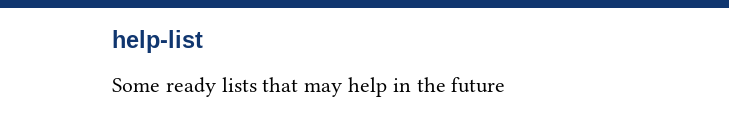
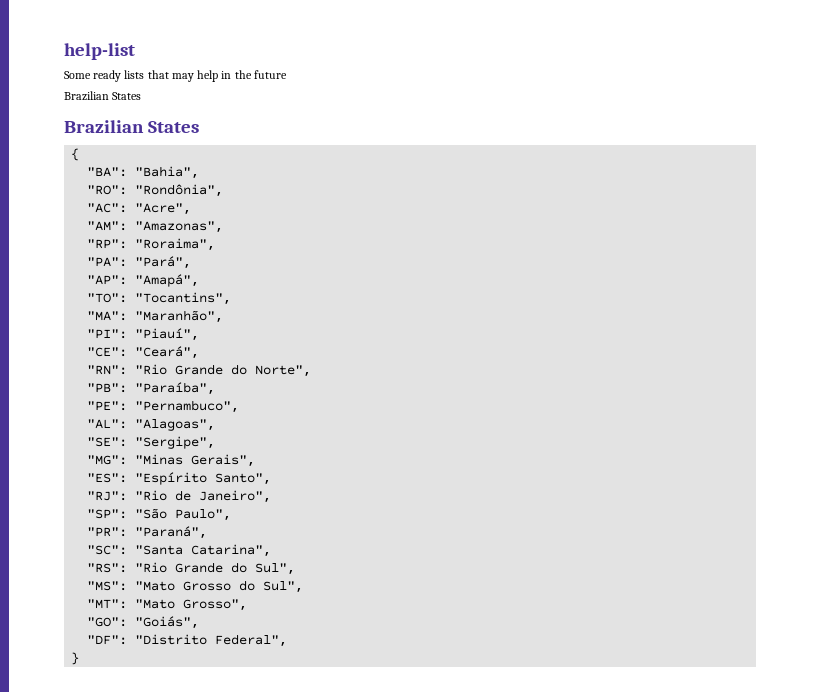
  Some ready lists that may help in the future
+ Brazilian States
+ Brazilian States
+ {
+ "BA": "Bahia",
+ "RO": "Rondônia",
+ "AC": "Acre",
+ "AM": "Amazonas",
+ "RP": "Roraima",
+ "PA": "Pará",
+ "AP": "Amapá",
+ "TO": "Tocantins",
+ "MA": "Maranhão",
+ "PI": "Piauí",
+ "CE": "Ceará",
+ "RN": "Rio Grande do Norte",
+ "PB": "Paraíba",
+ "PE": "Pernambuco",
+ "AL": "Alagoas",
+ "SE": "Sergipe",
+ "MG": "Minas Gerais",
+ "ES": "Espírito Santo",
+ "RJ": "Rio de Janeiro",
+ "SP": "São Paulo",
+ "PR": "Paraná",
+ "SC": "Santa Catarina",
+ "RS": "Rio Grande do Sul",
+ "MS": "Mato Grosso do Sul",
+ "MT": "Mato Grosso",
+ "GO": "Goiás",
+ "DF": "Distrito Federal",
+ }

